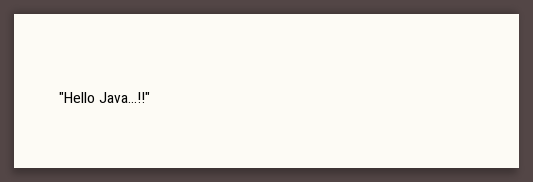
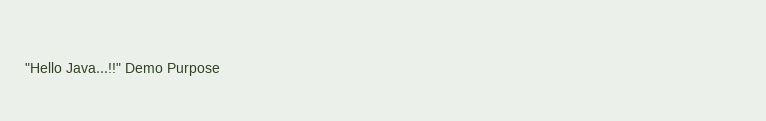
+ Demo Purpose

